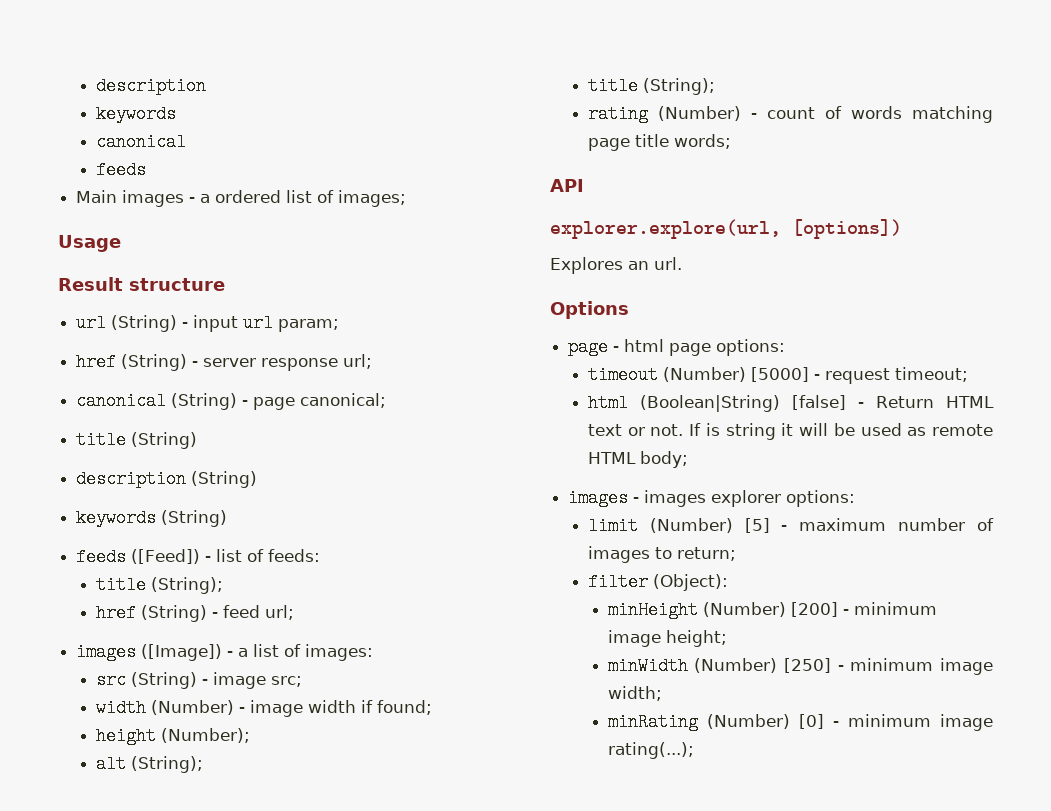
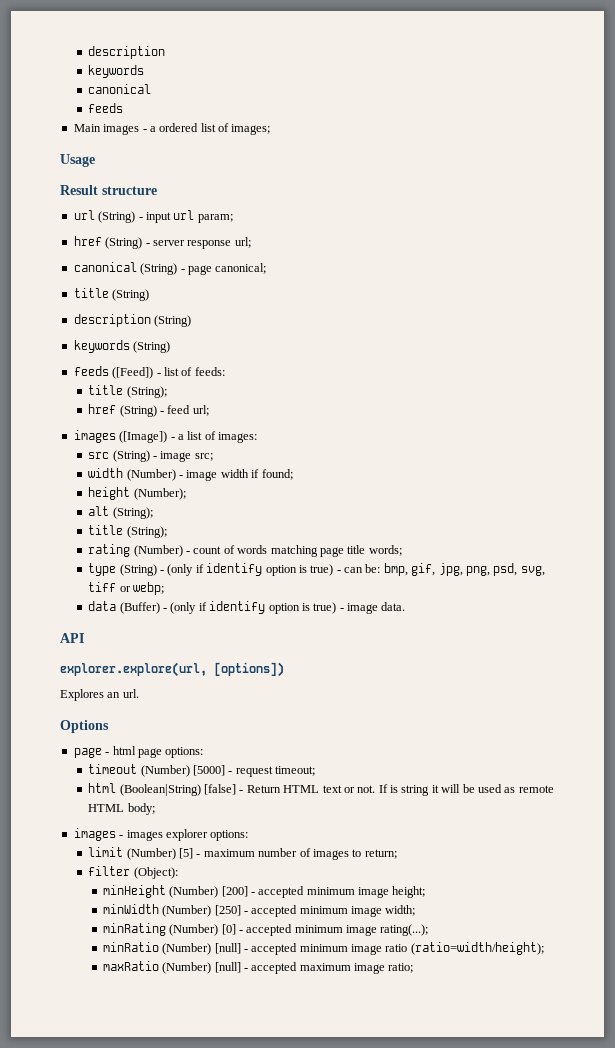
+ type (String) - (only if identify option is true) - can be: bmp, gif, jpg, png, psd, svg, tiff or webp;
+ data (Buffer) - (only if identify option is true) - image data.
- minHeight (Number) [200] - minimum image height;
+ minHeight (Number) [200] - accepted minimum image height;
- minWidth (Number) [250] - minimum image width;
+ minWidth (Number) [250] - accepted minimum image width;
- minRating (Number) [0] - minimum image rating(...);
+ minRating (Number) [0] - accepted minimum image rating(...);
+ minRatio (Number) [null] - accepted minimum image ratio (ratio=width/height);
+ maxRatio (Number) [null] - accepted maximum image ratio;

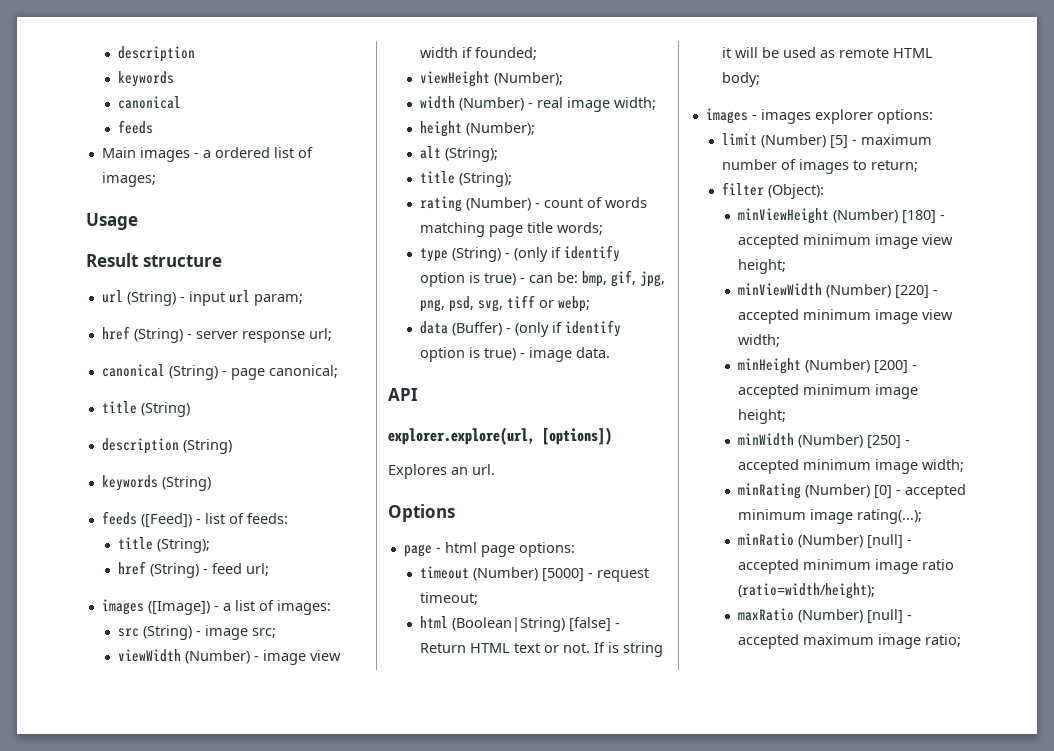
+ viewWidth (Number) - image view width if founded;
+ viewHeight (Number);
- width (Number) - image width if found;
+ width (Number) - real image width;
+ minViewHeight (Number) [180] - accepted minimum image view height;
+ minViewWidth (Number) [220] - accepted minimum image view width;

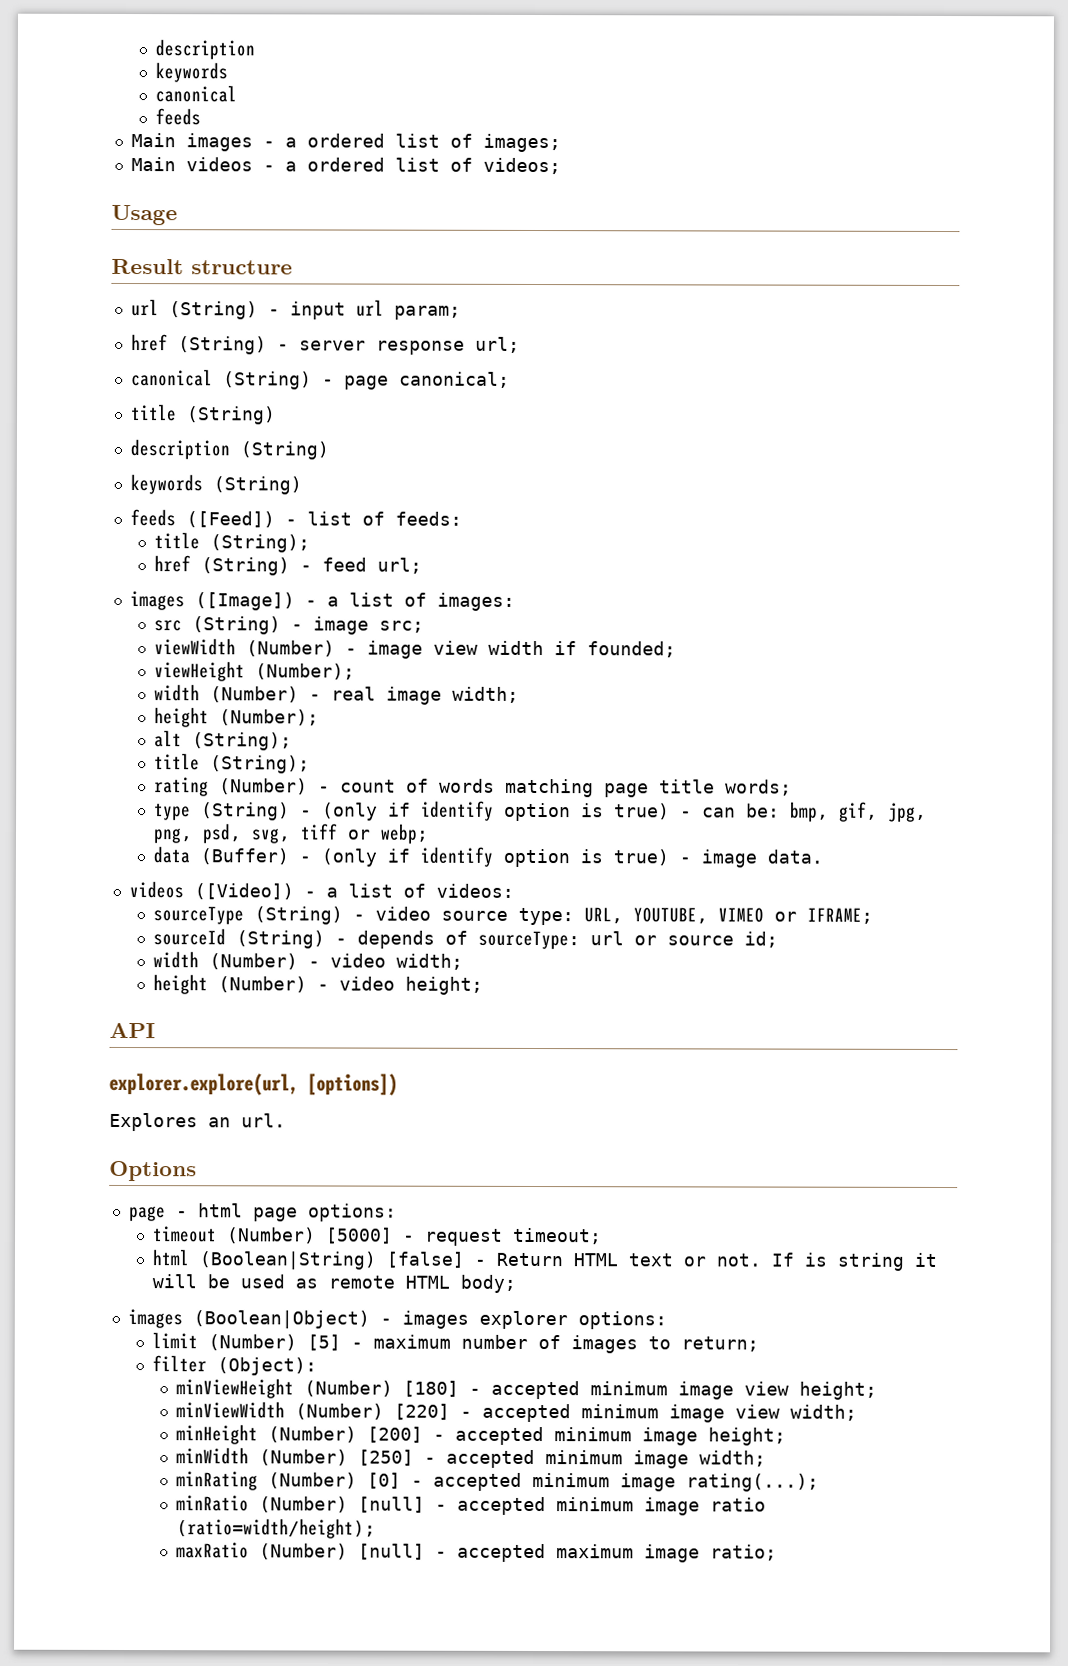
+ Main videos - a ordered list of videos;
+ videos ([Video]) - a list of videos:
+ sourceType (String) - video source type: URL, YOUTUBE, VIMEO or IFRAME;
+ sourceId (String) - depends of sourceType: url or source id;
+ width (Number) - video width;
+ height (Number) - video height;
- images - images explorer options:
+ images (Boolean|Object) - images explorer options:

